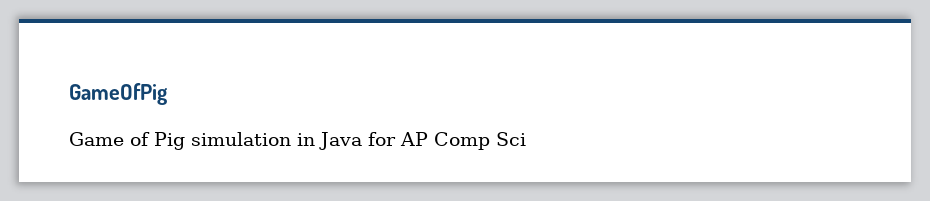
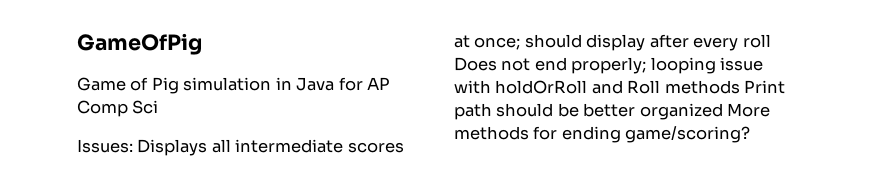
+ Issues: Displays all intermediate scores at once; should display after every roll Does not end properly; looping issue with holdOrRoll and Roll methods Print path should be better organized More methods for ending game/scoring?

